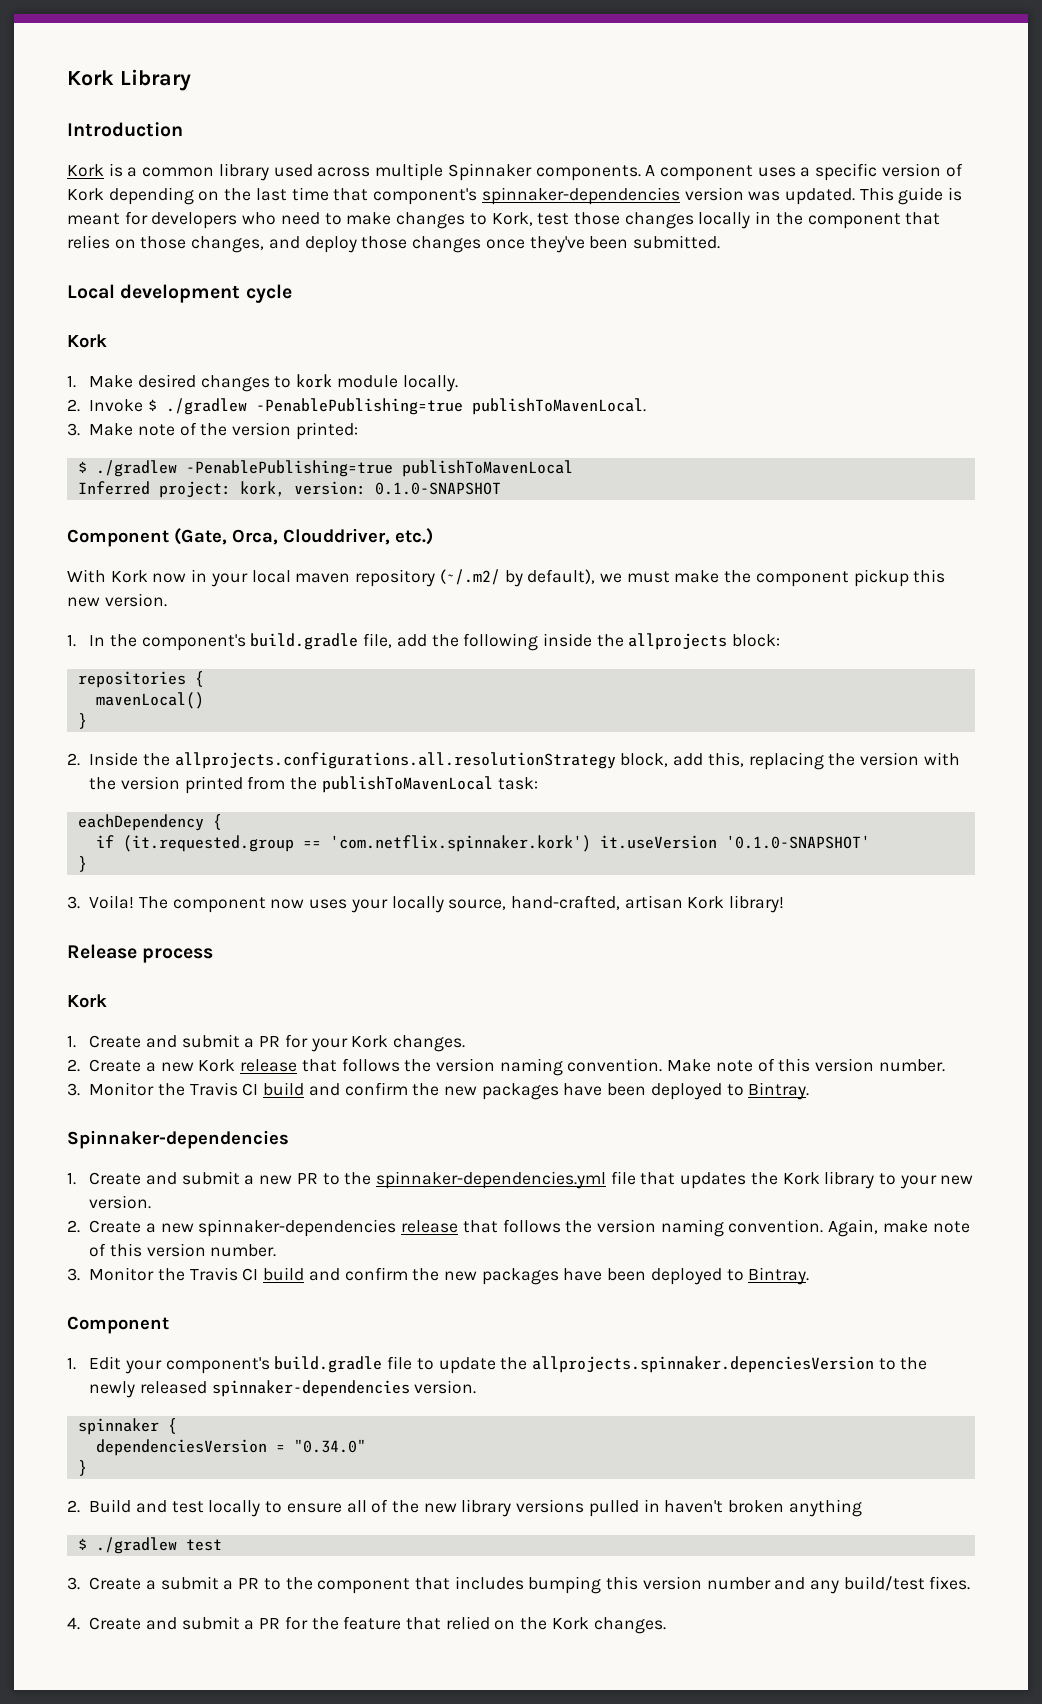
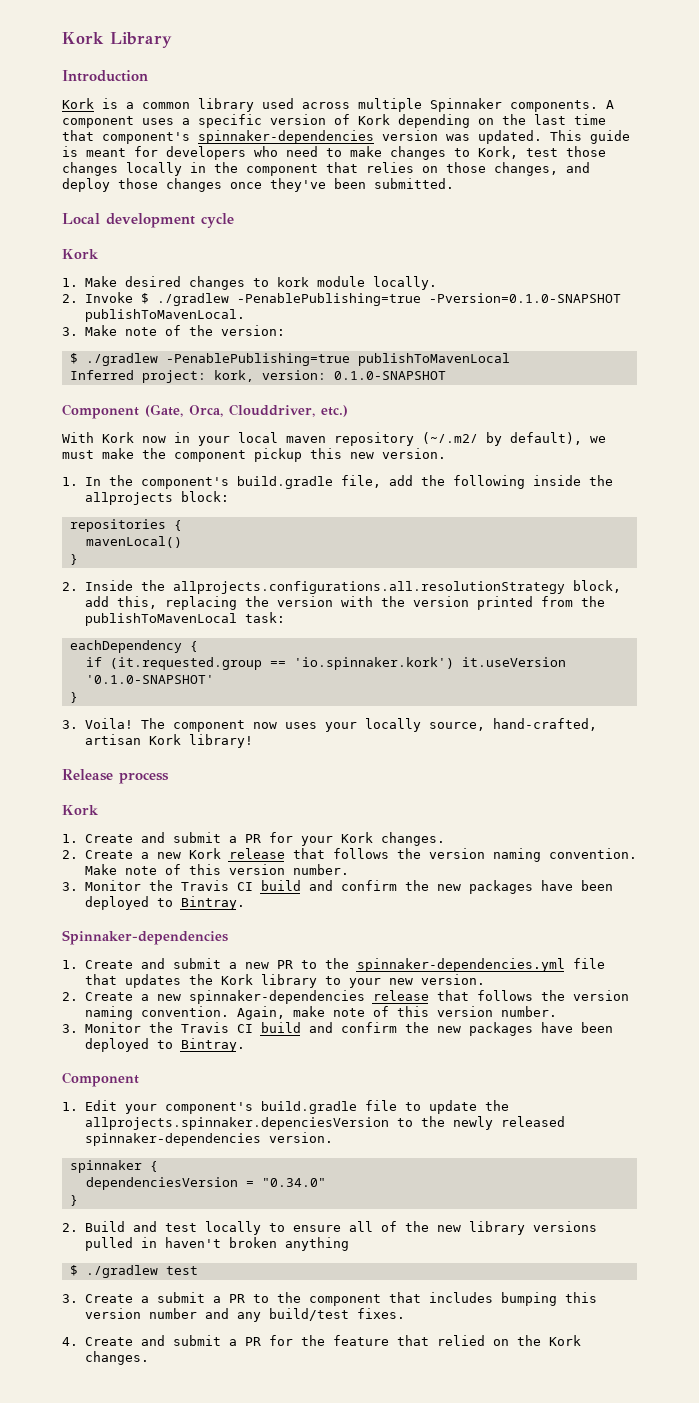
- 2. Invoke $ ./gradlew -PenablePublishing=true publishToMavenLocal.
+ 2. Invoke $ ./gradlew -PenablePublishing=true -Pversion=0.1.0-SNAPSHOT publishToMavenLocal.
- 3. Make note of the version printed:
+ 3. Make note of the version:
- if (it.requested.group == 'com.netflix.spinnaker.kork') it.useVersion '0.1.0-SNAPSHOT'
+ if (it.requested.group == 'io.spinnaker.kork') it.useVersion '0.1.0-SNAPSHOT'

